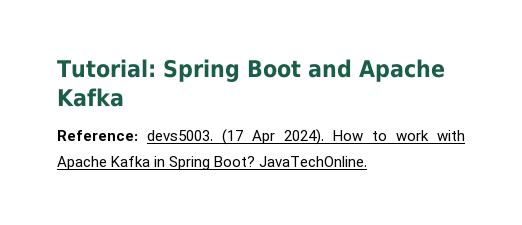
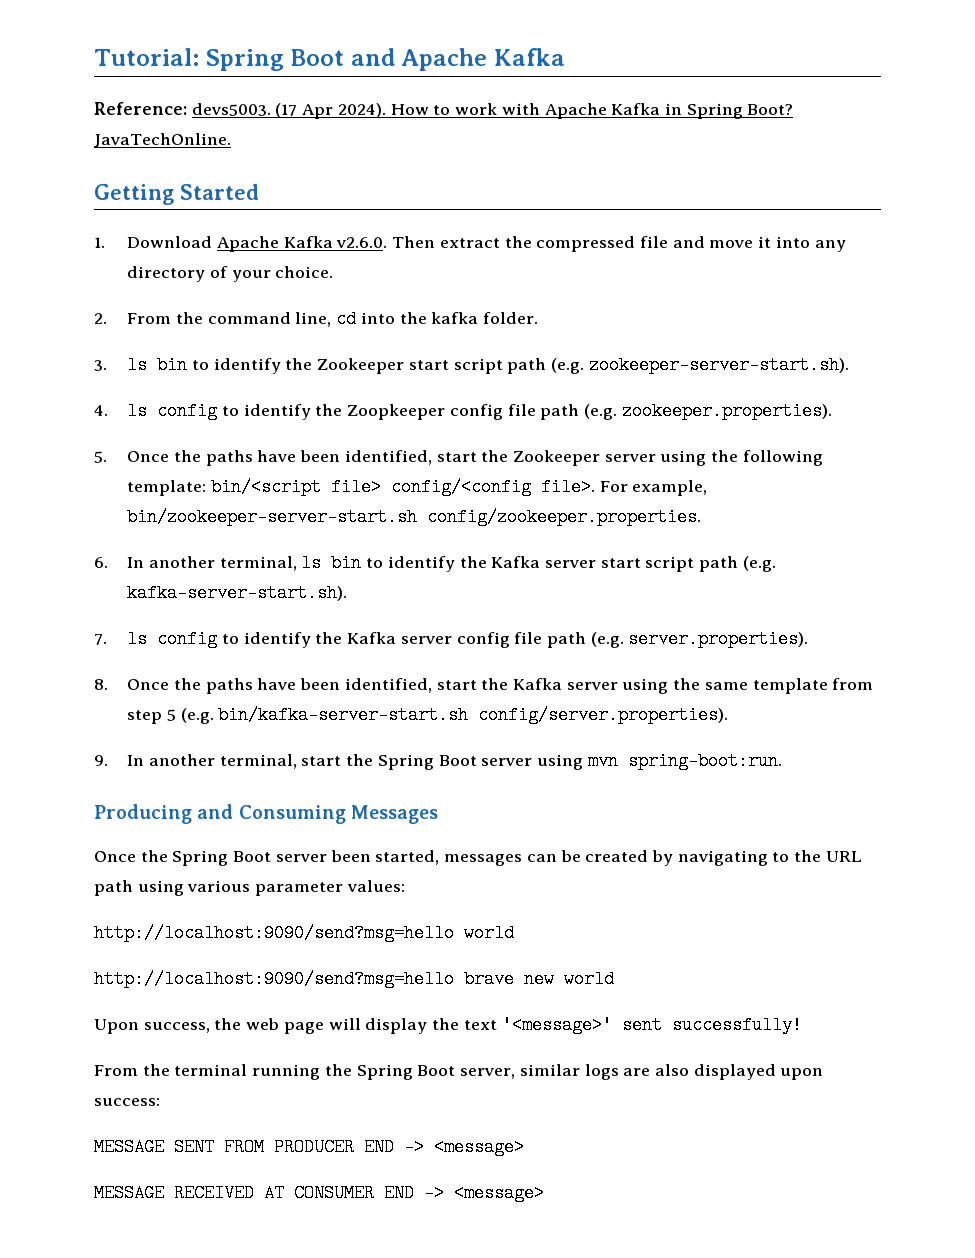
+ Getting Started
+ 1. Download Apache Kafka v2.6.0. Then extract the compressed file and move it into any directory of your choice.
+ 2. From the command line, cd into the kafka folder.
+ 3. ls bin to identify the Zookeeper start script path (e.g. zookeeper-server-start.sh).
+ 4. ls config to identify the Zoopkeeper config file path (e.g. zookeeper.properties).
+ 5. Once the paths have been identified, start the Zookeeper server using the following template: bin/<script file> config/<config file>. For example, bin/zookeeper-server-start.sh config/zookeeper.properties.
+ 6. In another terminal, ls bin to identify the Kafka server start script path (e.g. kafka-server-start.sh).
+ 7. ls config to identify the Kafka server config file path (e.g. server.properties).
+ 8. Once the paths have been identified, start the Kafka server using the same template from step 5 (e.g. bin/kafka-server-start.sh config/server.properties).
+ 9. In another terminal, start the Spring Boot server using mvn spring-boot:run.
+ Producing and Consuming Messages
+ Once the Spring Boot server been started, messages can be created by navigating to the URL path using various parameter values:
+ http://localhost:9090/send?msg=hello world
+ http://localhost:9090/send?msg=hello brave new world
+ Upon success, the web page will display the text '<message>' sent successfully!
+ From the terminal running the Spring Boot server, similar logs are also displayed upon success:
+ MESSAGE SENT FROM PRODUCER END -> <message>
+ MESSAGE RECEIVED AT CONSUMER END -> <message>

